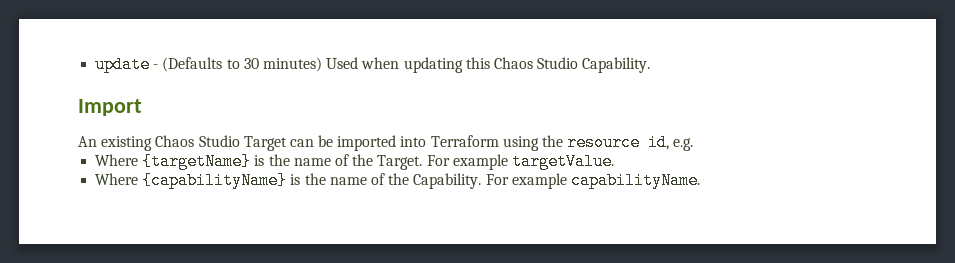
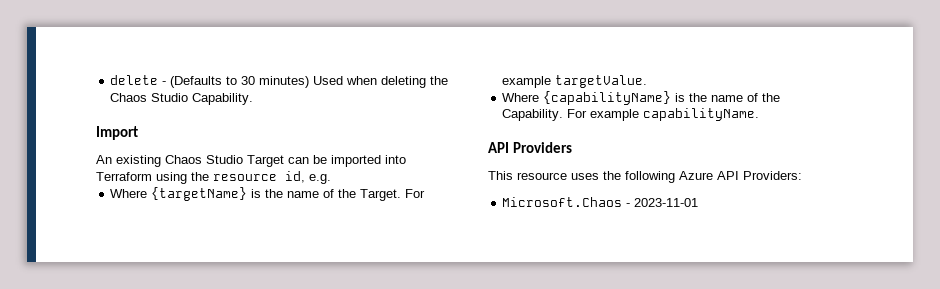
- update - (Defaults to 30 minutes) Used when updating this Chaos Studio Capability.
+ delete - (Defaults to 30 minutes) Used when deleting the Chaos Studio Capability.
+ API Providers
+ This resource uses the following Azure API Providers:
+ Microsoft.Chaos - 2023-11-01

